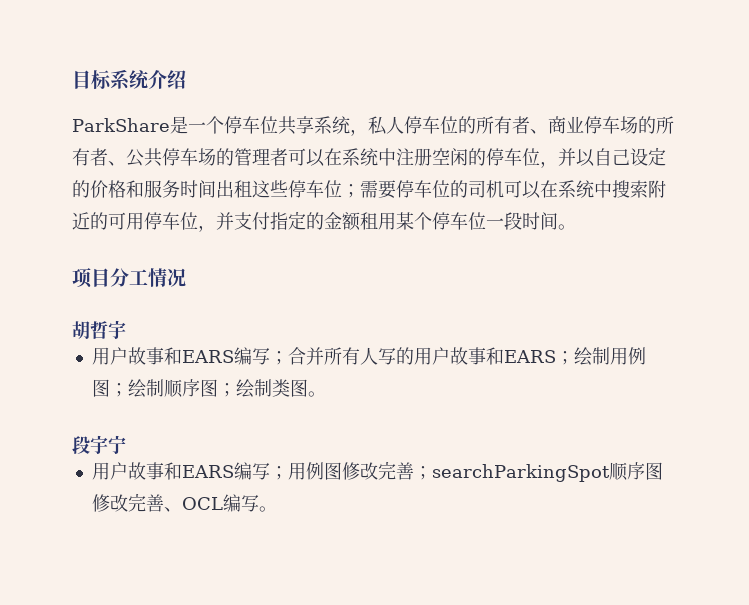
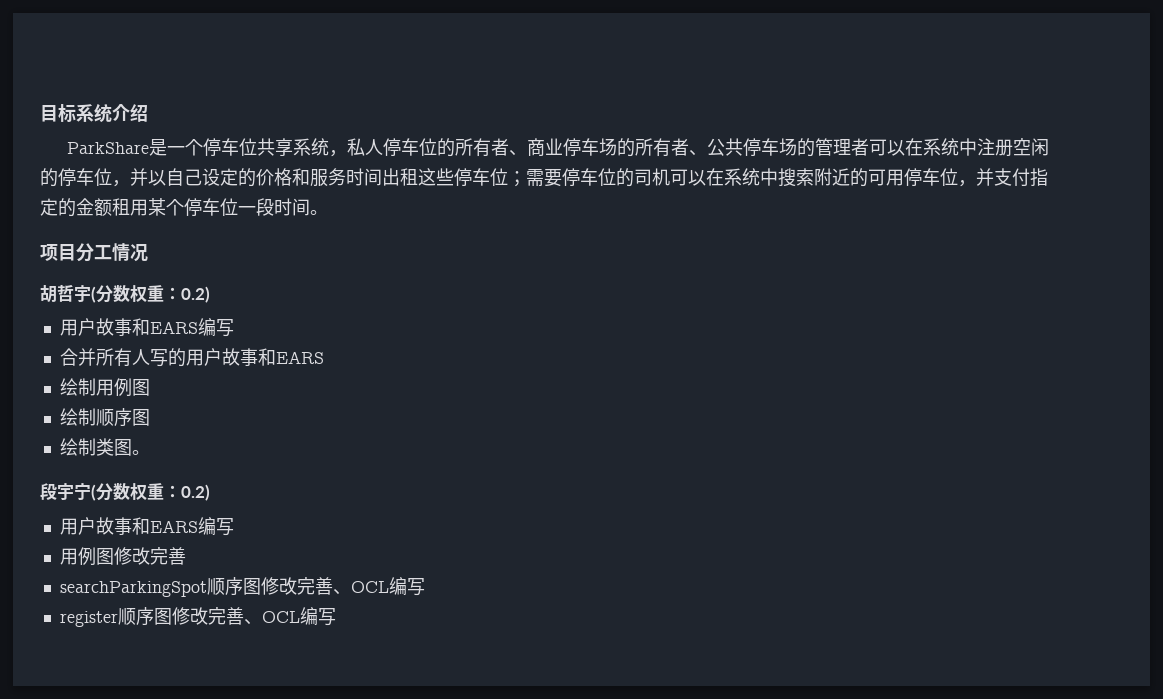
- 胡哲宇
- 用户故事和EARS编写；合并所有人写的用户故事和EARS；绘制用例图；绘制顺序图；绘制类图。
+ 胡哲宇(分数权重：0.2)
+ 用户故事和EARS编写
+ 合并所有人写的用户故事和EARS
+ 绘制用例图
+ 绘制顺序图
+ 绘制类图。
- 段宇宁
- 用户故事和EARS编写；用例图修改完善；searchParkingSpot顺序图修改完善、OCL编写。
+ 段宇宁(分数权重：0.2)
+ 用户故事和EARS编写
+ 用例图修改完善
+ searchParkingSpot顺序图修改完善、OCL编写
+ register顺序图修改完善、OCL编写

